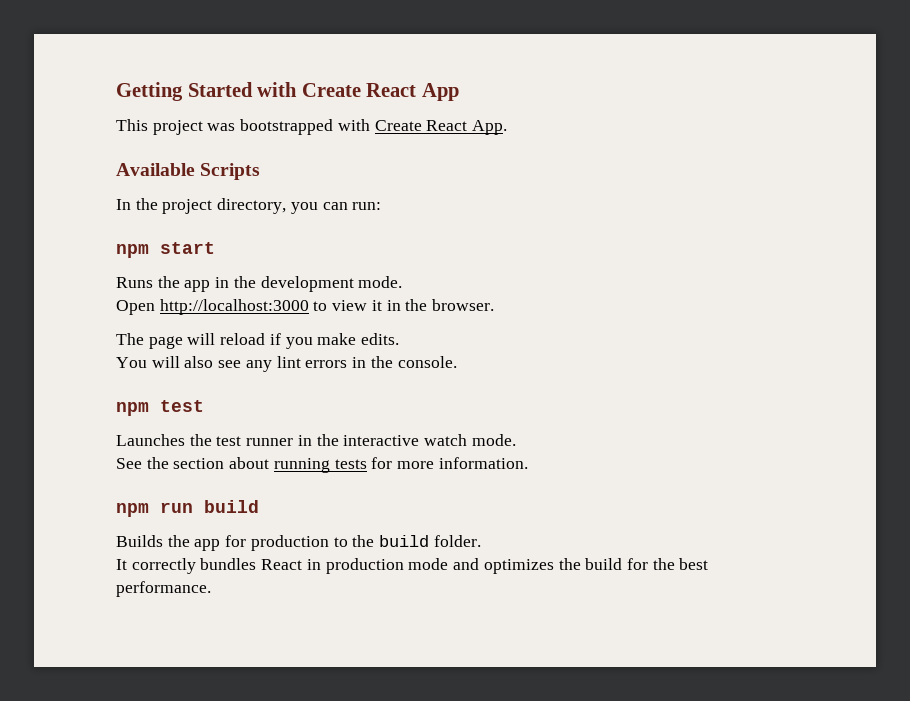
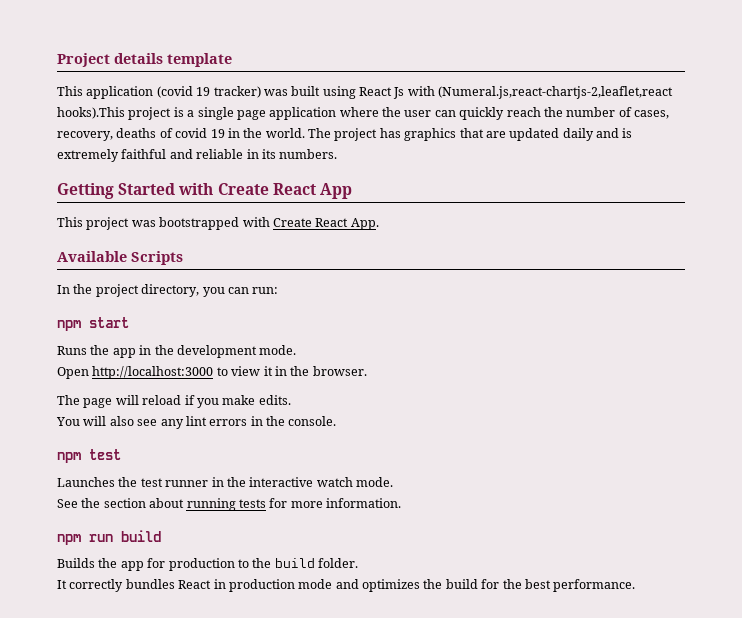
+ Project details template
+ This application (covid 19 tracker) was built using React Js with (Numeral.js,react-chartjs-2,leaflet,react hooks).This project is a single page application where the user can quickly reach the number of cases, recovery, deaths of covid 19 in the world. The project has graphics that are updated daily and is extremely faithful and reliable in its numbers.

